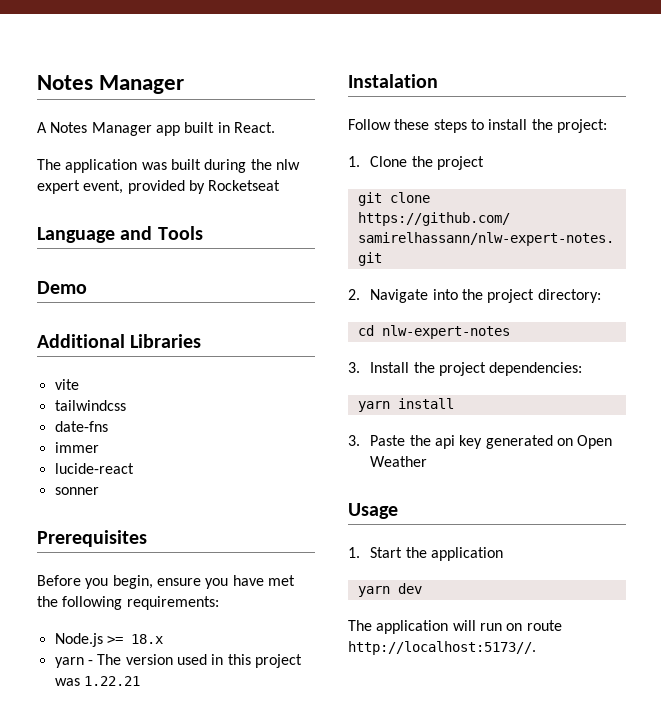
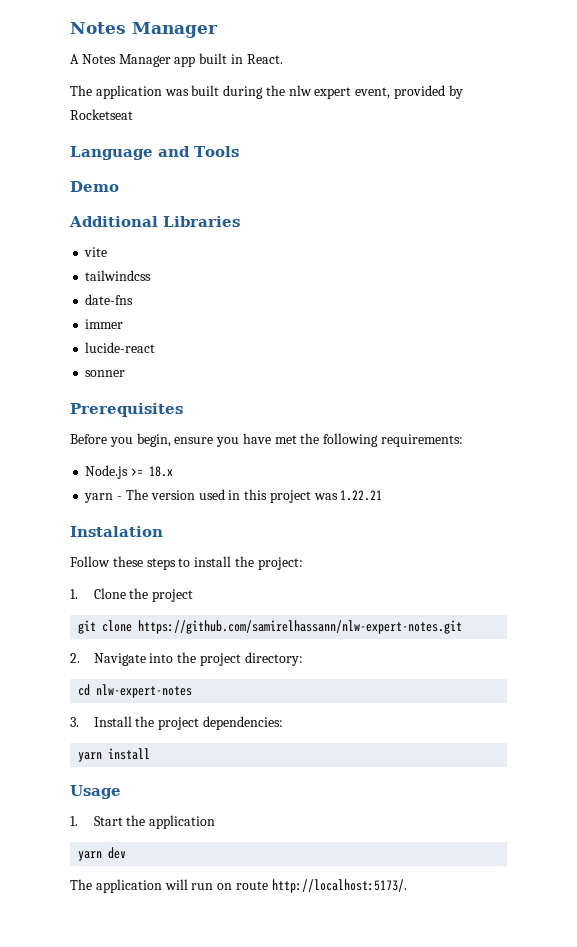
- 3. Paste the api key generated on Open Weather
- The application will run on route http://localhost:5173//.
+ The application will run on route http://localhost:5173/.

